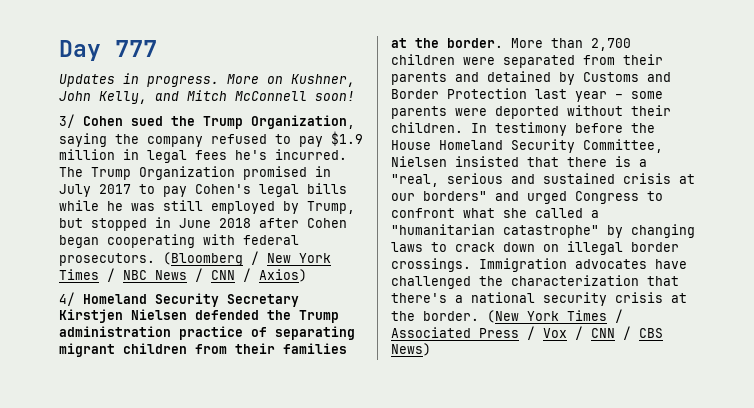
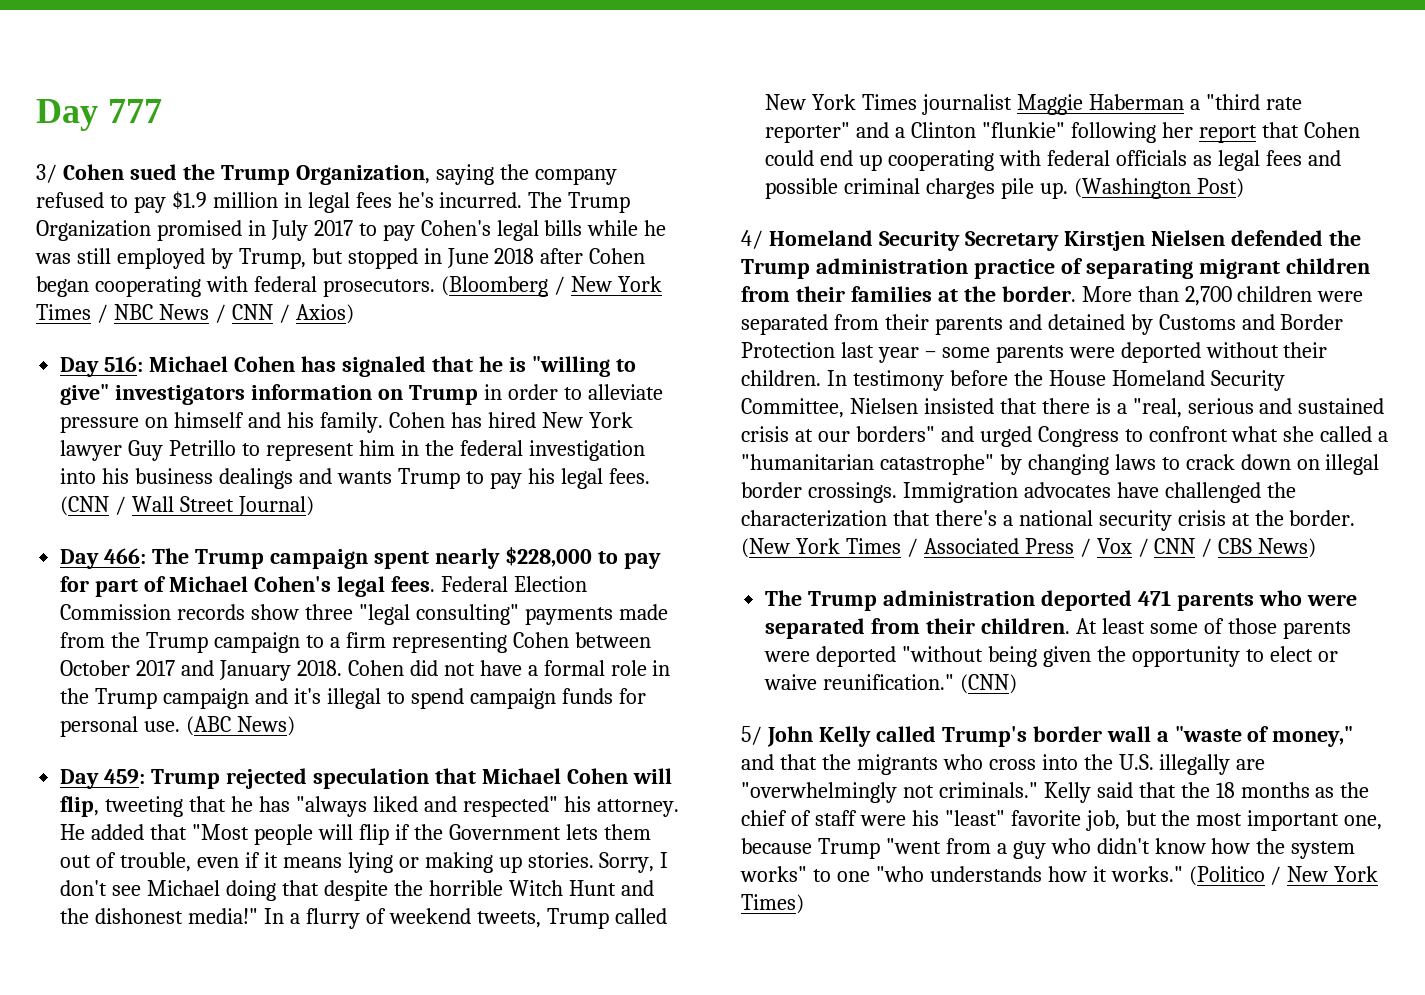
- Updates in progress. More on Kushner, John Kelly, and Mitch McConnell soon!
+ Day 516: Michael Cohen has signaled that he is "willing to give" investigators information on Trump in order to alleviate pressure on himself and his family. Cohen has hired New York lawyer Guy Petrillo to represent him in the federal investigation into his business dealings and wants Trump to pay his legal fees. (CNN / Wall Street Journal)
+ Day 466: The Trump campaign spent nearly $228,000 to pay for part of Michael Cohen's legal fees. Federal Election Commission records show three "legal consulting" payments made from the Trump campaign to a firm representing Cohen between October 2017 and January 2018. Cohen did not have a formal role in the Trump campaign and it's illegal to spend campaign funds for personal use. (ABC News)
+ Day 459: Trump rejected speculation that Michael Cohen will flip, tweeting that he has "always liked and respected" his attorney. He added that "Most people will flip if the Government lets them out of trouble, even if it means lying or making up stories. Sorry, I don't see Michael doing that despite the horrible Witch Hunt and the dishonest media!" In a flurry of weekend tweets, Trump called New York Times journalist Maggie Haberman a "third rate reporter" and a Clinton "flunkie" following her report that Cohen could end up cooperating with federal officials as legal fees and possible criminal charges pile up. (Washington Post)
+ The Trump administration deported 471 parents who were separated from their children. At least some of those parents were deported "without being given the opportunity to elect or waive reunification." (CNN)
+ 5/ John Kelly called Trump's border wall a "waste of money," and that the migrants who cross into the U.S. illegally are "overwhelmingly not criminals." Kelly said that the 18 months as the chief of staff were his "least" favorite job, but the most important one, because Trump "went from a guy who didn't know how the system works" to one "who understands how it works." (Politico / New York Times)

